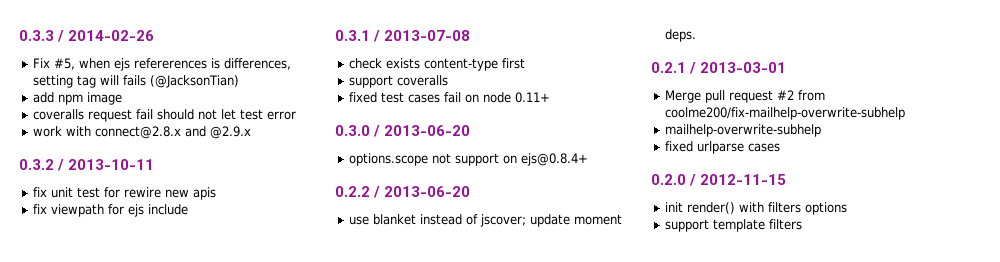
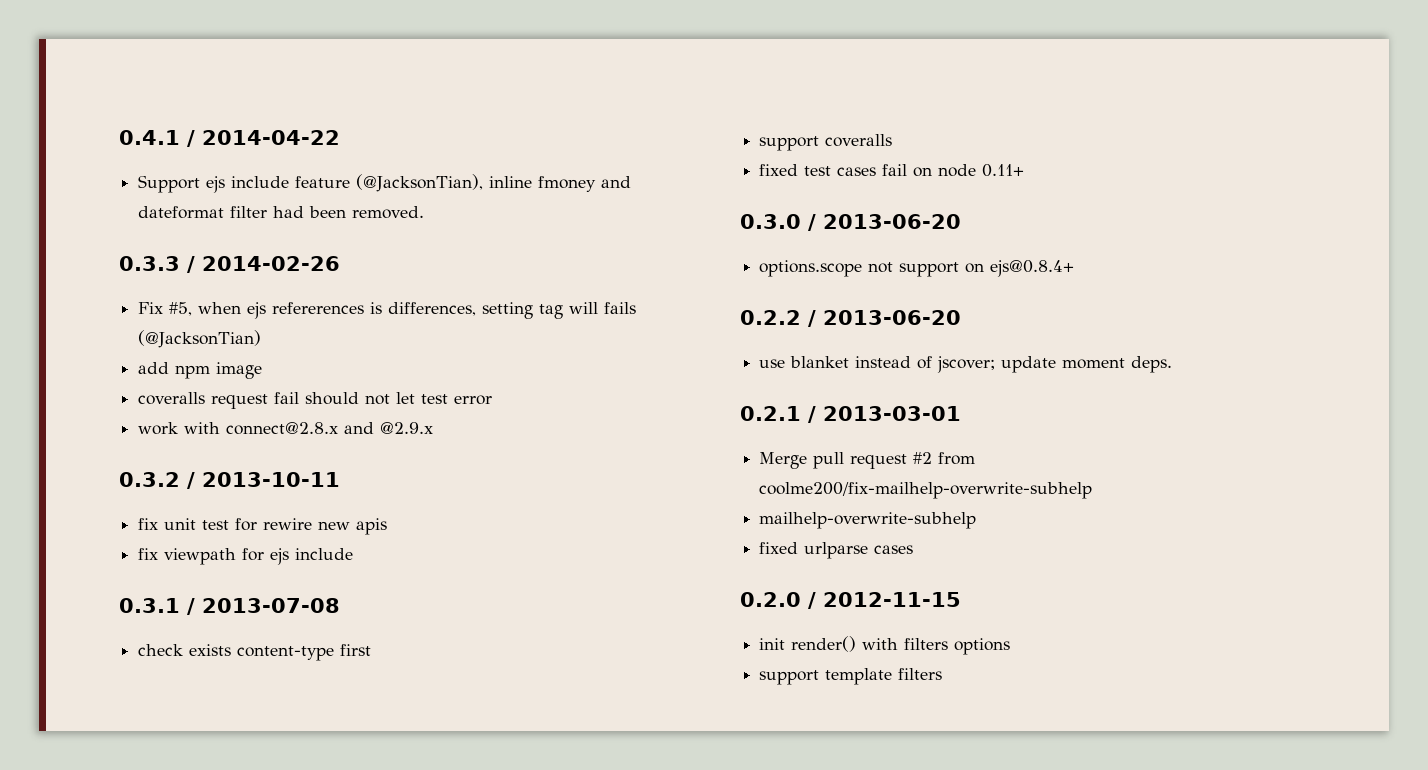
+ 0.4.1 / 2014-04-22
+ Support ejs include feature (@JacksonTian), inline fmoney and dateformat filter had been removed.

